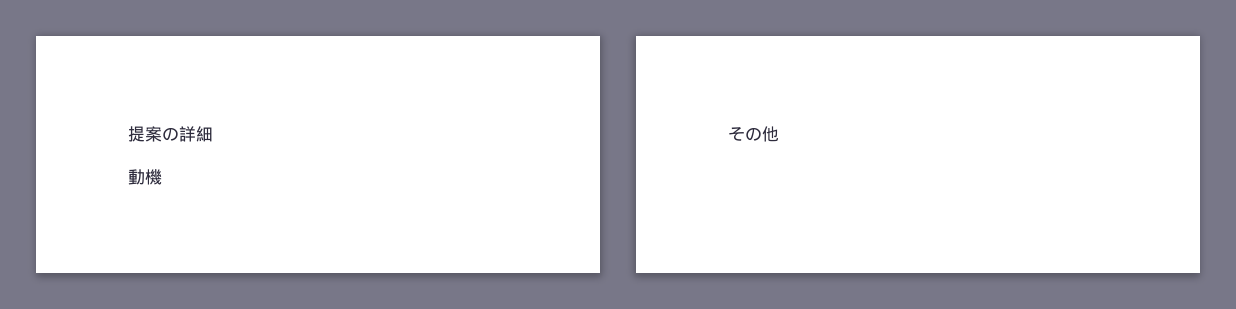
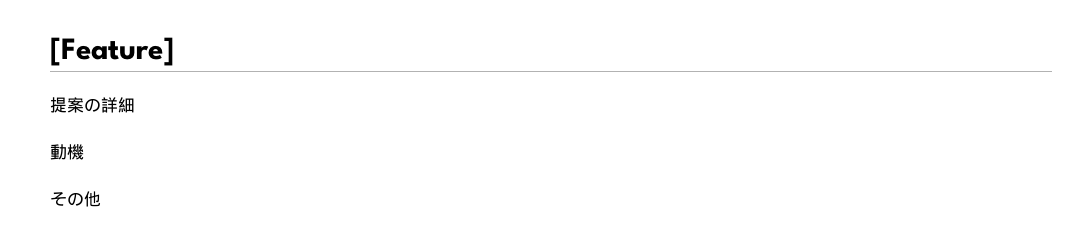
+ [Feature]

